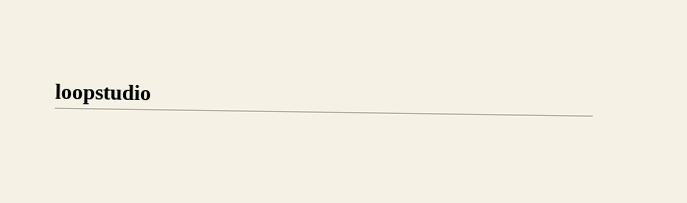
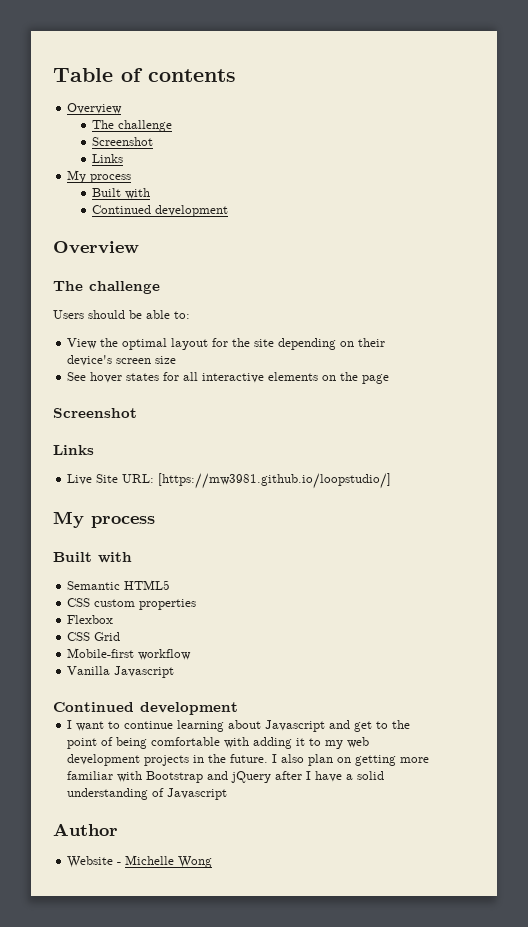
- loopstudio
+ Table of contents
+ Overview
+ The challenge
+ Screenshot
+ Links
+ My process
+ Built with
+ Continued development
+ Overview
+ The challenge
+ Users should be able to:
+ View the optimal layout for the site depending on their device's screen size
+ See hover states for all interactive elements on the page
+ Screenshot
+ Links
+ Live Site URL: [https://mw3981.github.io/loopstudio/]
+ My process
+ Built with
+ Semantic HTML5
+ CSS custom properties
+ Flexbox
+ CSS Grid
+ Mobile-first workflow
+ Vanilla Javascript
+ Continued development
+ I want to continue learning about Javascript and get to the point of being comfortable with adding it to my web development projects in the future. I also plan on getting more familiar with Bootstrap and jQuery after I have a solid understanding of Javascript
+ Author
+ Website - Michelle Wong

